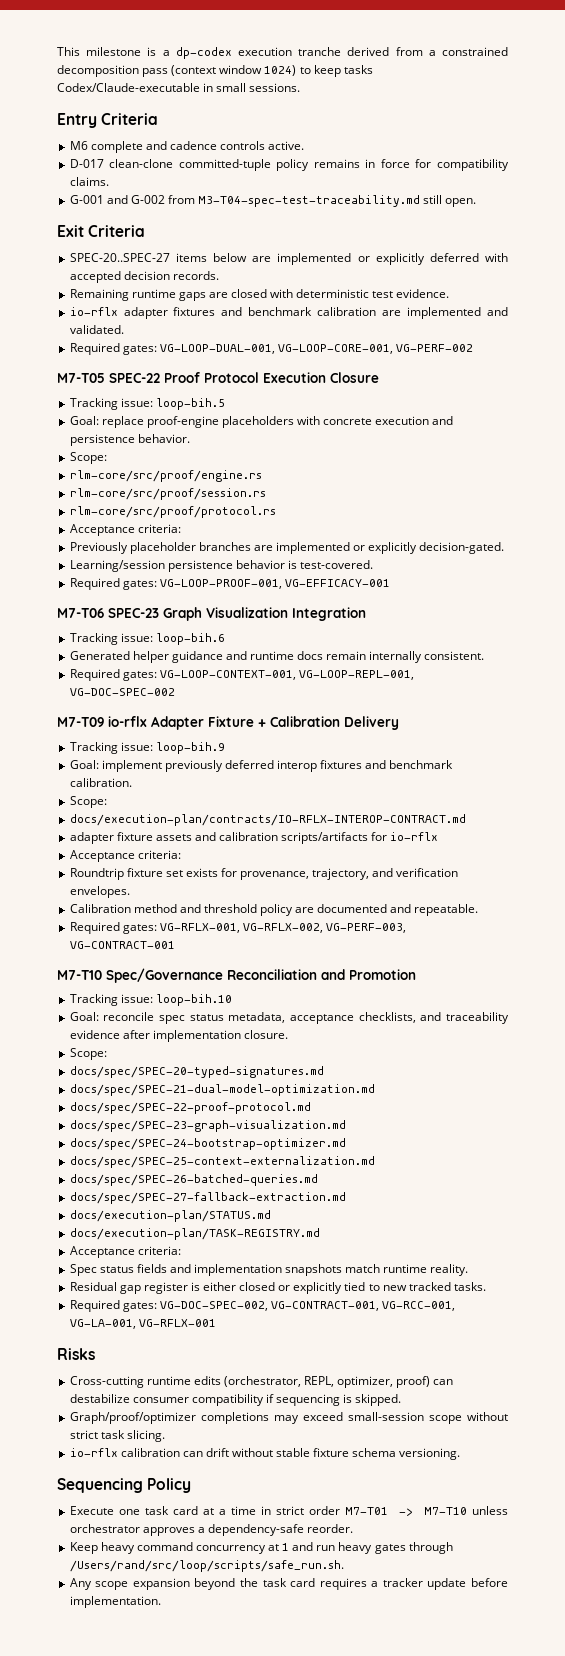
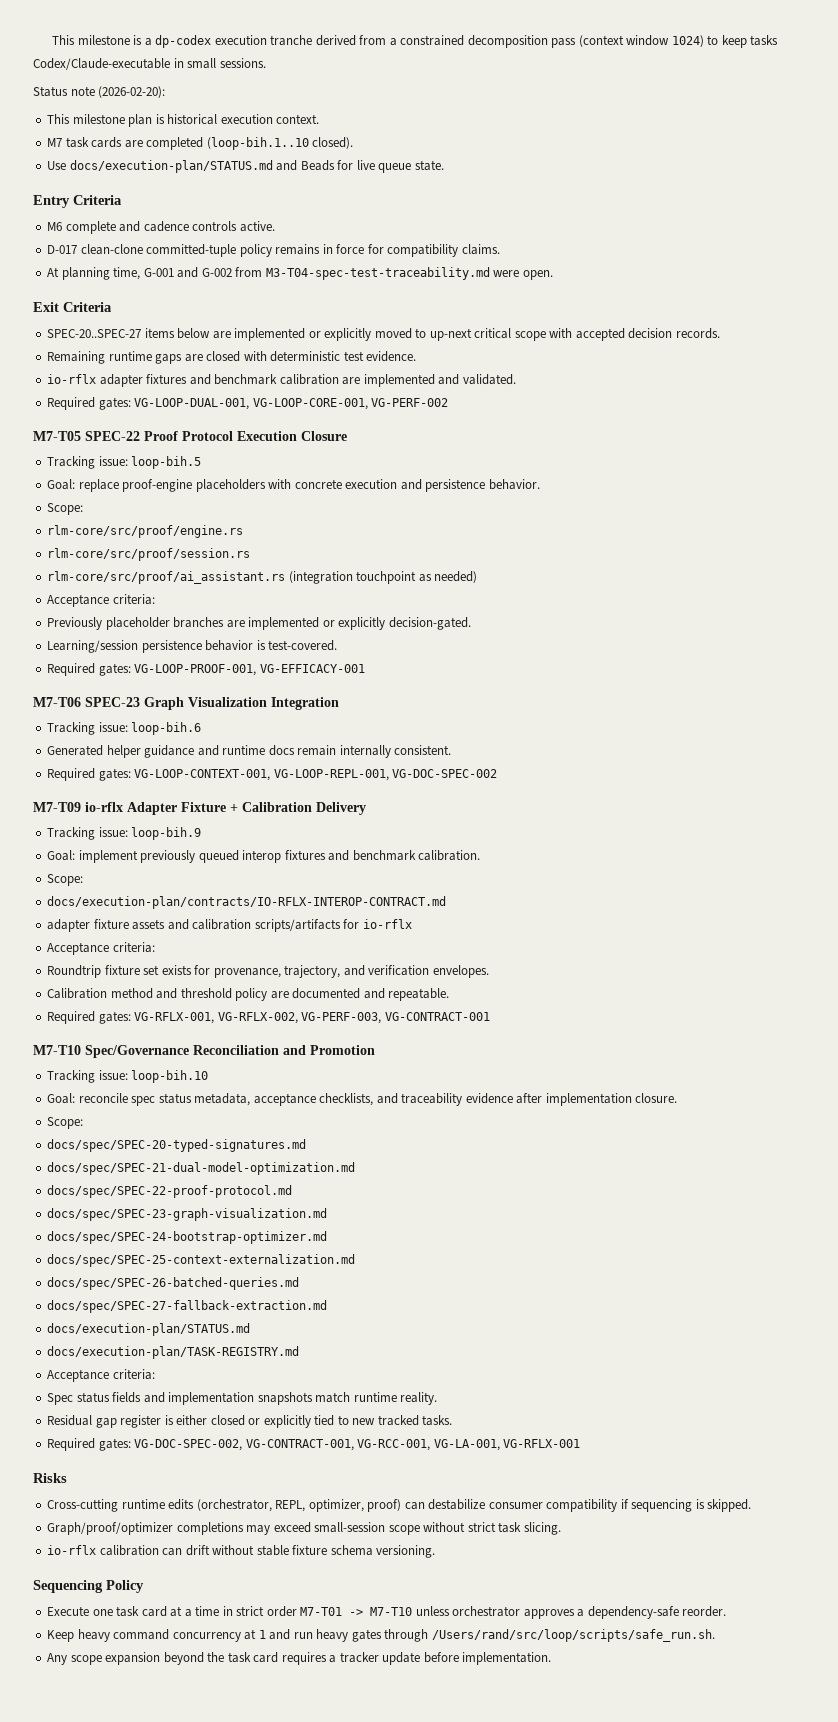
+ Status note (2026-02-20):
+ This milestone plan is historical execution context.
+ M7 task cards are completed (loop-bih.1..10 closed).
+ Use docs/execution-plan/STATUS.md and Beads for live queue state.
- G-001 and G-002 from M3-T04-spec-test-traceability.md still open.
+ At planning time, G-001 and G-002 from M3-T04-spec-test-traceability.md were open.
- SPEC-20..SPEC-27 items below are implemented or explicitly deferred with accepted decision records.
+ SPEC-20..SPEC-27 items below are implemented or explicitly moved to up-next critical scope with accepted decision records.
- rlm-core/src/proof/protocol.rs
+ rlm-core/src/proof/ai_assistant.rs (integration touchpoint as needed)
- Goal: implement previously deferred interop fixtures and benchmark calibration.
+ Goal: implement previously queued interop fixtures and benchmark calibration.

